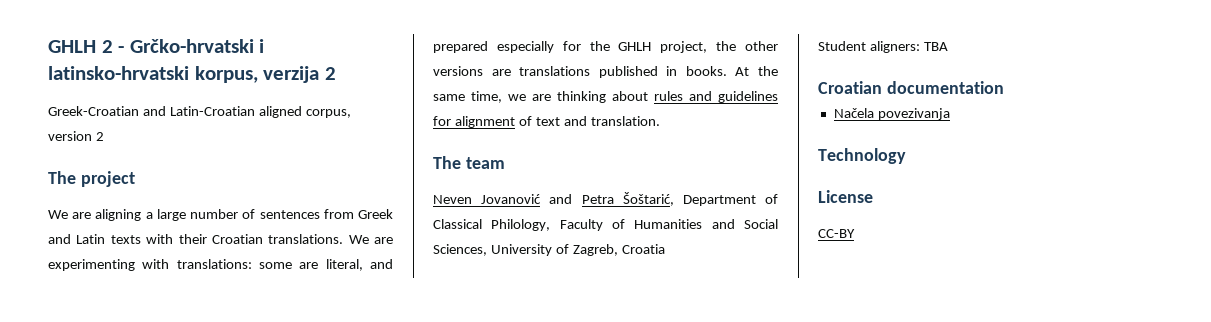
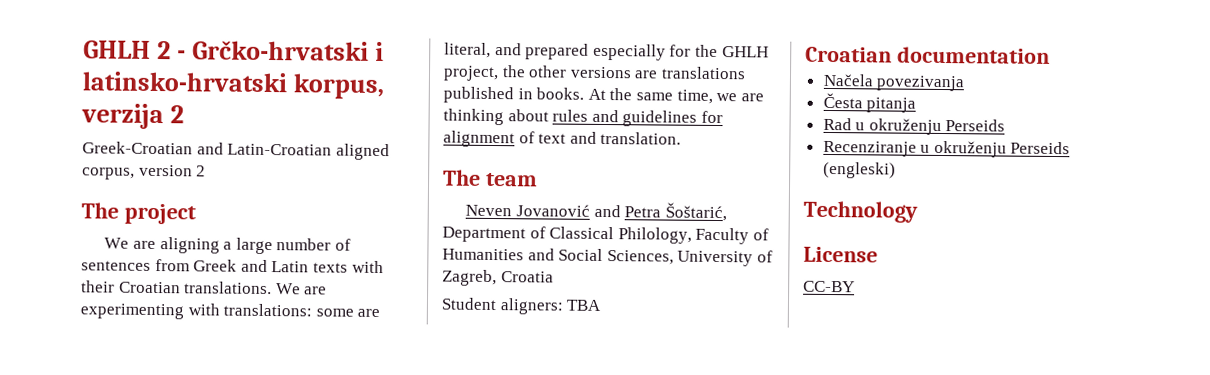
+ Česta pitanja
+ Rad u okruženju Perseids
+ Recenziranje u okruženju Perseids (engleski)

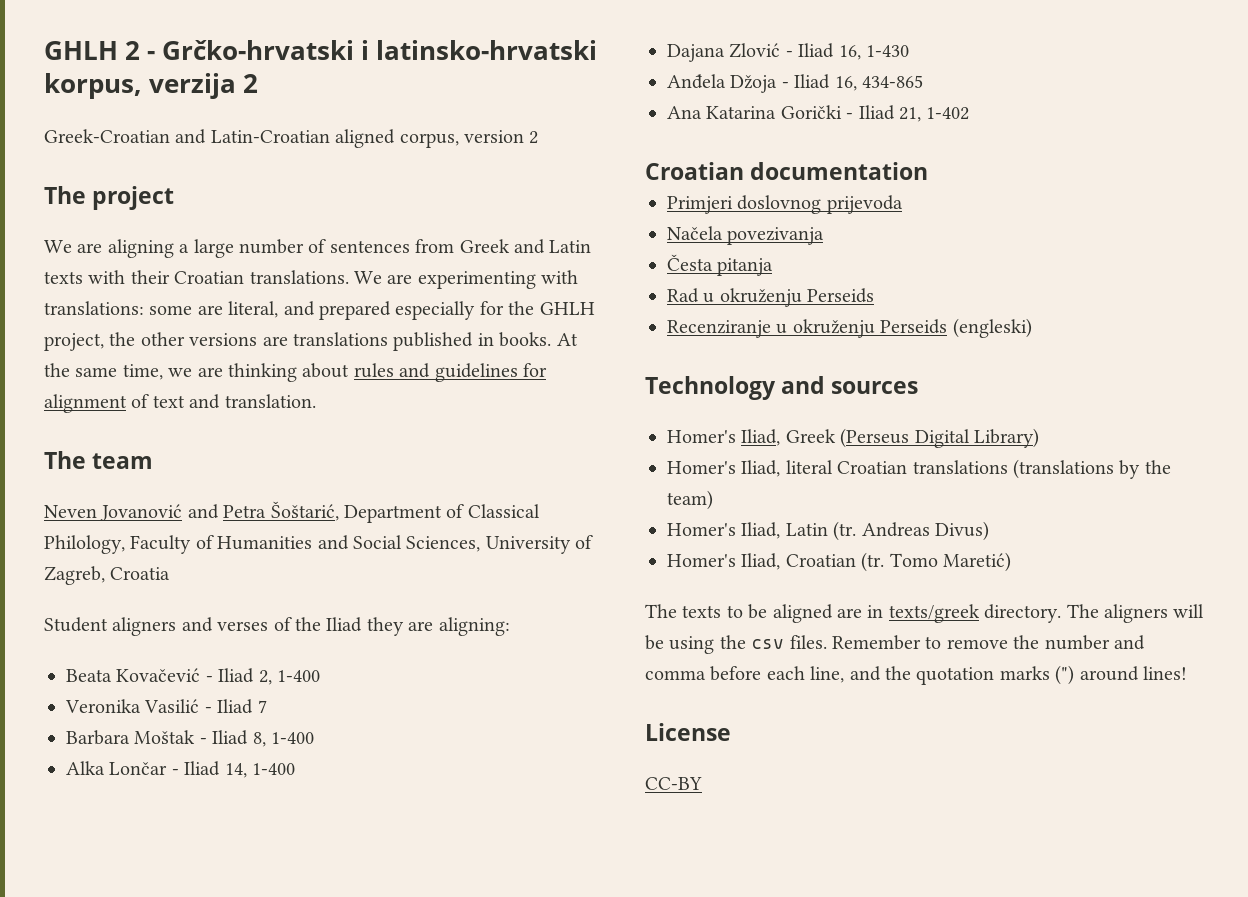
- Student aligners: TBA
+ Student aligners and verses of the Iliad they are aligning:
+ Beata Kovačević - Iliad 2, 1-400
+ Veronika Vasilić - Iliad 7
+ Barbara Moštak - Iliad 8, 1-400
+ Alka Lončar - Iliad 14, 1-400
+ Dajana Zlović - Iliad 16, 1-430
+ Anđela Džoja - Iliad 16, 434-865
+ Ana Katarina Gorički - Iliad 21, 1-402
+ Primjeri doslovnog prijevoda
- Technology
+ Technology and sources
+ Homer's Iliad, Greek (Perseus Digital Library)
+ Homer's Iliad, literal Croatian translations (translations by the team)
+ Homer's Iliad, Latin (tr. Andreas Divus)
+ Homer's Iliad, Croatian (tr. Tomo Maretić)
+ The texts to be aligned are in texts/greek directory. The aligners will be using the csv files. Remember to remove the number and comma before each line, and the quotation marks (") around lines!

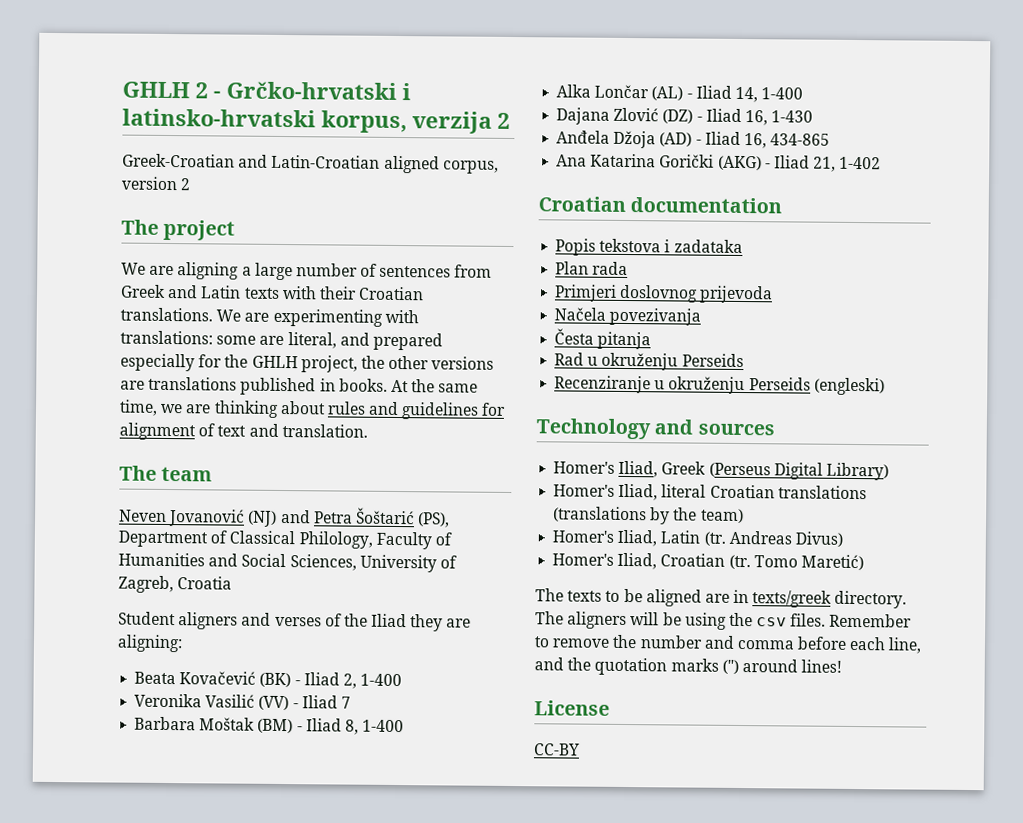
- Neven Jovanović and Petra Šoštarić, Department of Classical Philology, Faculty of Humanities and Social Sciences, University of Zagreb, Croatia
+ Neven Jovanović (NJ) and Petra Šoštarić (PS), Department of Classical Philology, Faculty of Humanities and Social Sciences, University of Zagreb, Croatia
- Beata Kovačević - Iliad 2, 1-400
+ Beata Kovačević (BK) - Iliad 2, 1-400
- Veronika Vasilić - Iliad 7
+ Veronika Vasilić (VV) - Iliad 7
- Barbara Moštak - Iliad 8, 1-400
+ Barbara Moštak (BM) - Iliad 8, 1-400
- Alka Lončar - Iliad 14, 1-400
+ Alka Lončar (AL) - Iliad 14, 1-400
- Dajana Zlović - Iliad 16, 1-430
+ Dajana Zlović (DZ) - Iliad 16, 1-430
- Anđela Džoja - Iliad 16, 434-865
+ Anđela Džoja (AD) - Iliad 16, 434-865
- Ana Katarina Gorički - Iliad 21, 1-402
+ Ana Katarina Gorički (AKG) - Iliad 21, 1-402
+ Popis tekstova i zadataka
+ Plan rada

